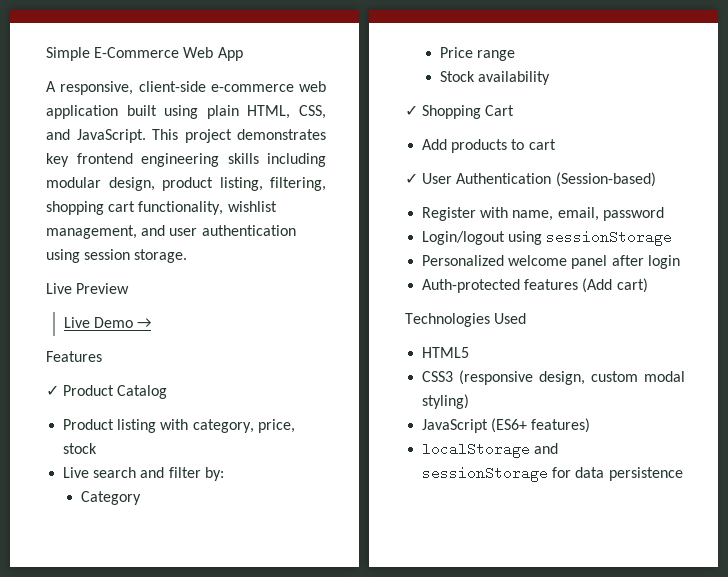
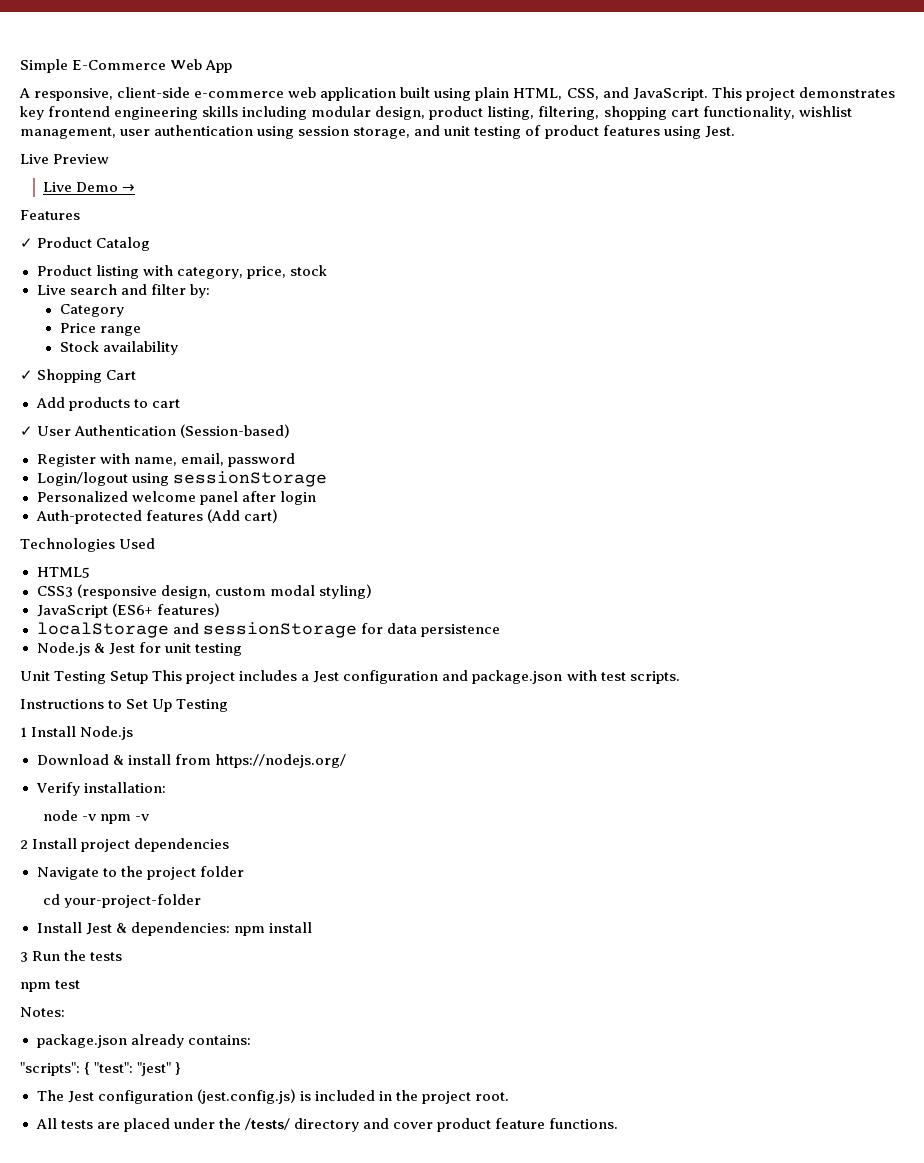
- This project demonstrates key frontend engineering skills including modular design, product listing, filtering, shopping cart functionality, wishlist management, and user authentication using session storage.
+ This project demonstrates key frontend engineering skills including modular design, product listing, filtering, shopping cart functionality, wishlist management, user authentication using session storage, and unit testing of product features using Jest.
+ Node.js & Jest for unit testing
+ Unit Testing Setup This project includes a Jest configuration and package.json with test scripts.
+ Instructions to Set Up Testing
+ 1 Install Node.js
+ Download & install from https://nodejs.org/
+ Verify installation:
+ node -v npm -v
+ 2 Install project dependencies
+ Navigate to the project folder
+ cd your-project-folder
+ Install Jest & dependencies: npm install
+ 3 Run the tests
+ npm test
+ Notes:
+ package.json already contains:
+ "scripts": { "test": "jest" }
+ The Jest configuration (jest.config.js) is included in the project root.
+ All tests are placed under the /tests/ directory and cover product feature functions.

